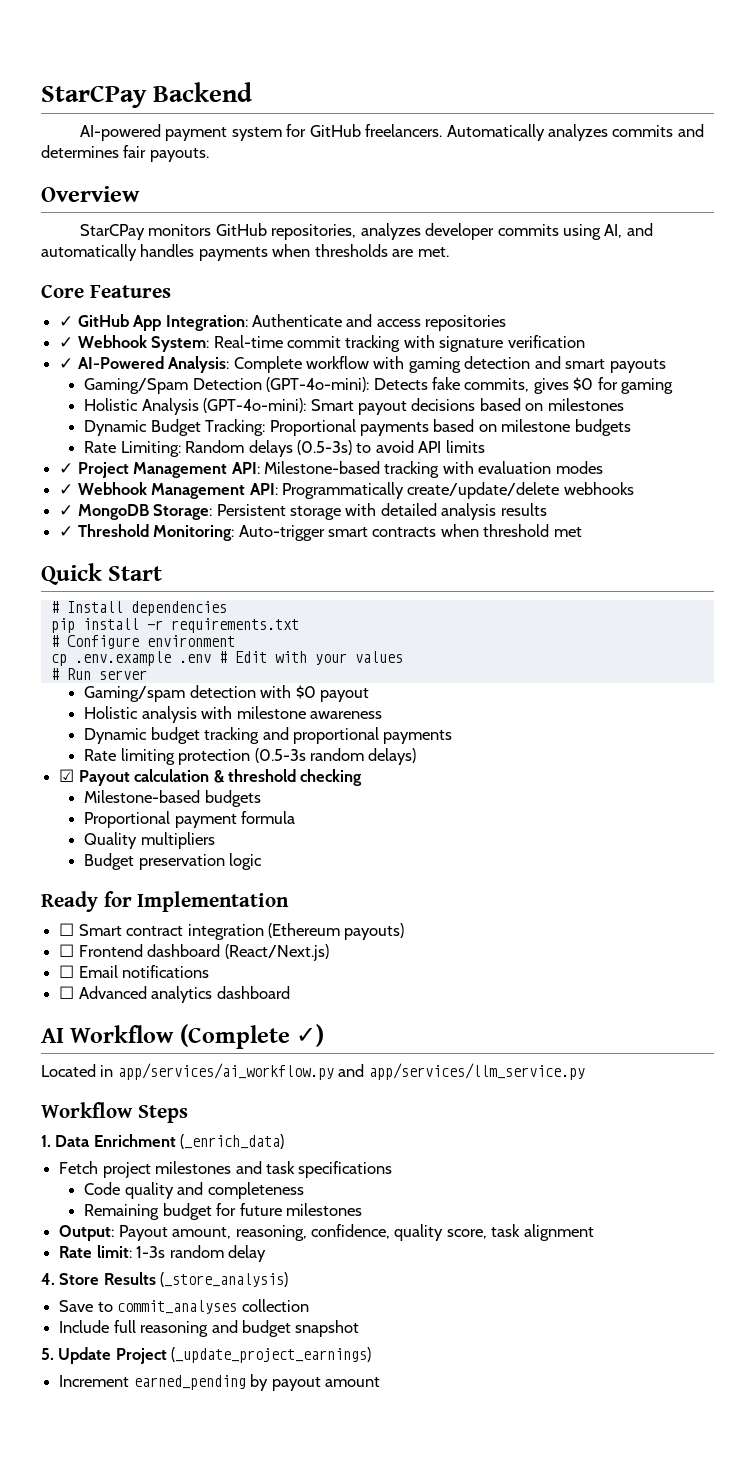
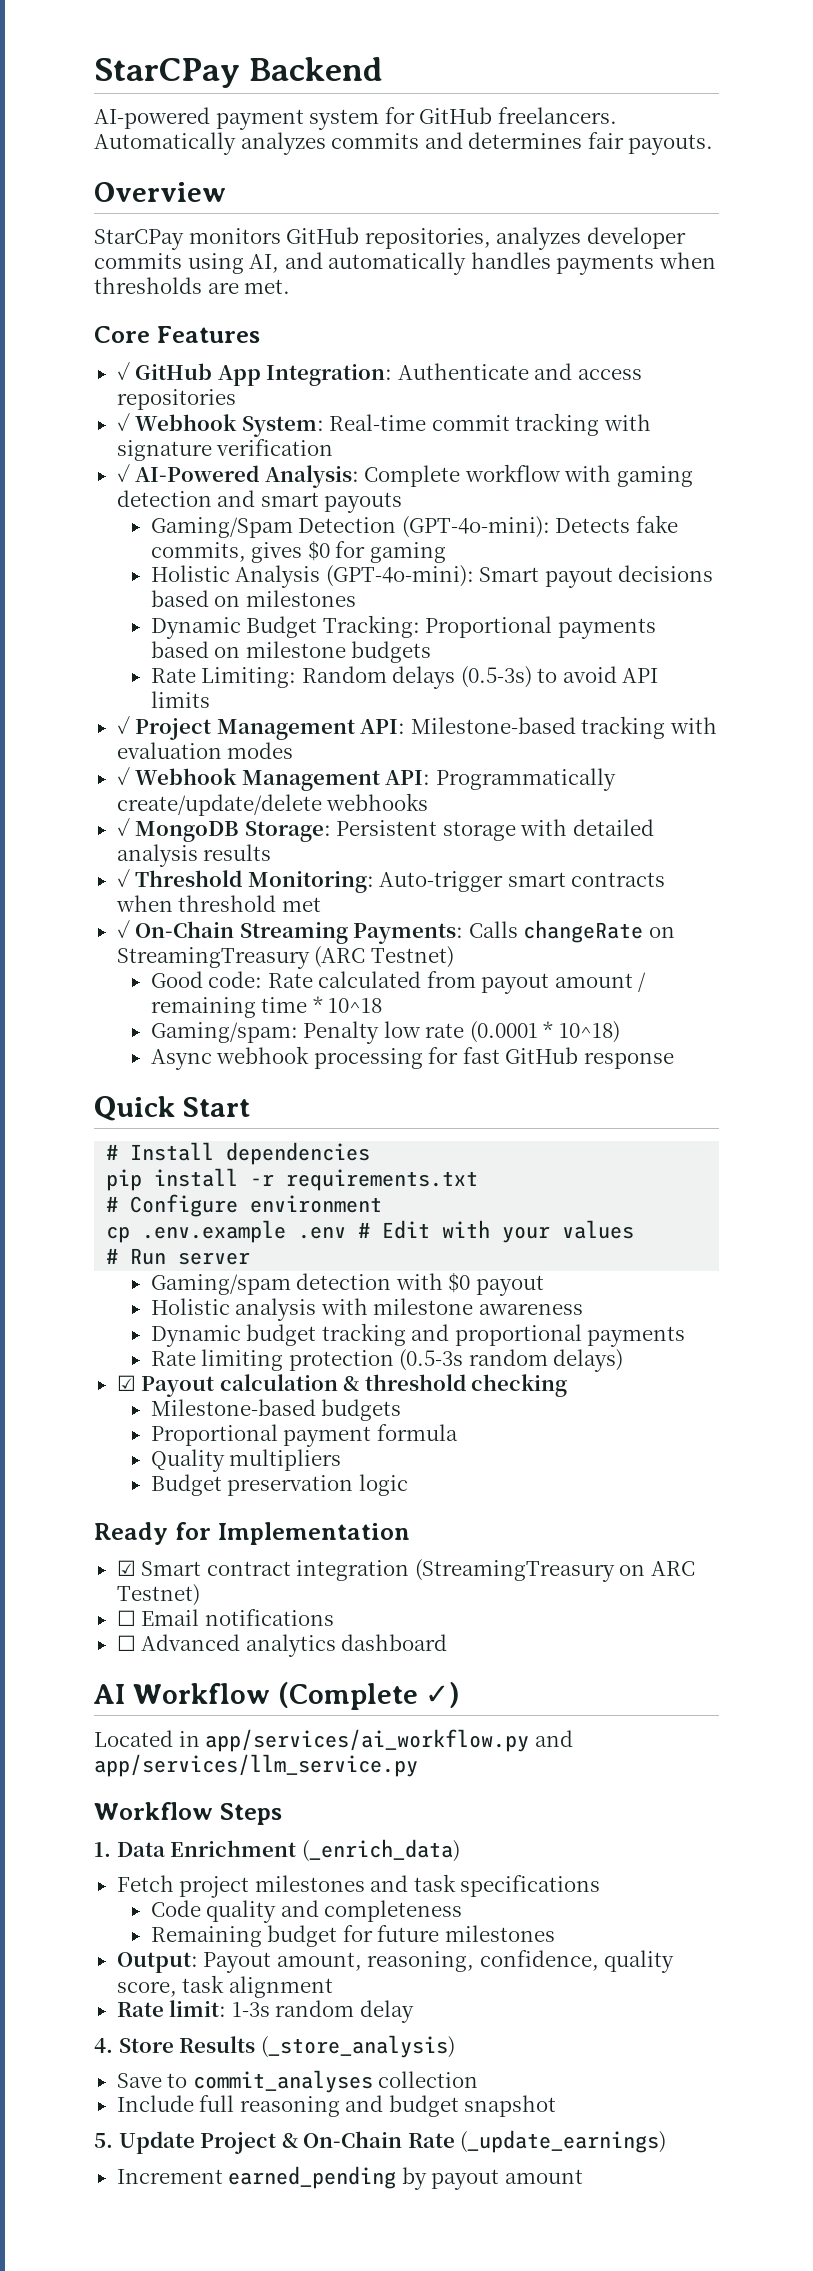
+ ✓ On-Chain Streaming Payments: Calls changeRate on StreamingTreasury (ARC Testnet)
+ Good code: Rate calculated from payout amount / remaining time * 10^18
+ Gaming/spam: Penalty low rate (0.0001 * 10^18)
+ Async webhook processing for fast GitHub response
- ☐ Smart contract integration (Ethereum payouts)
- ☐ Frontend dashboard (React/Next.js)
+ ☑ Smart contract integration (StreamingTreasury on ARC Testnet)
- 5. Update Project (_update_project_earnings)
+ 5. Update Project & On-Chain Rate (_update_earnings)

